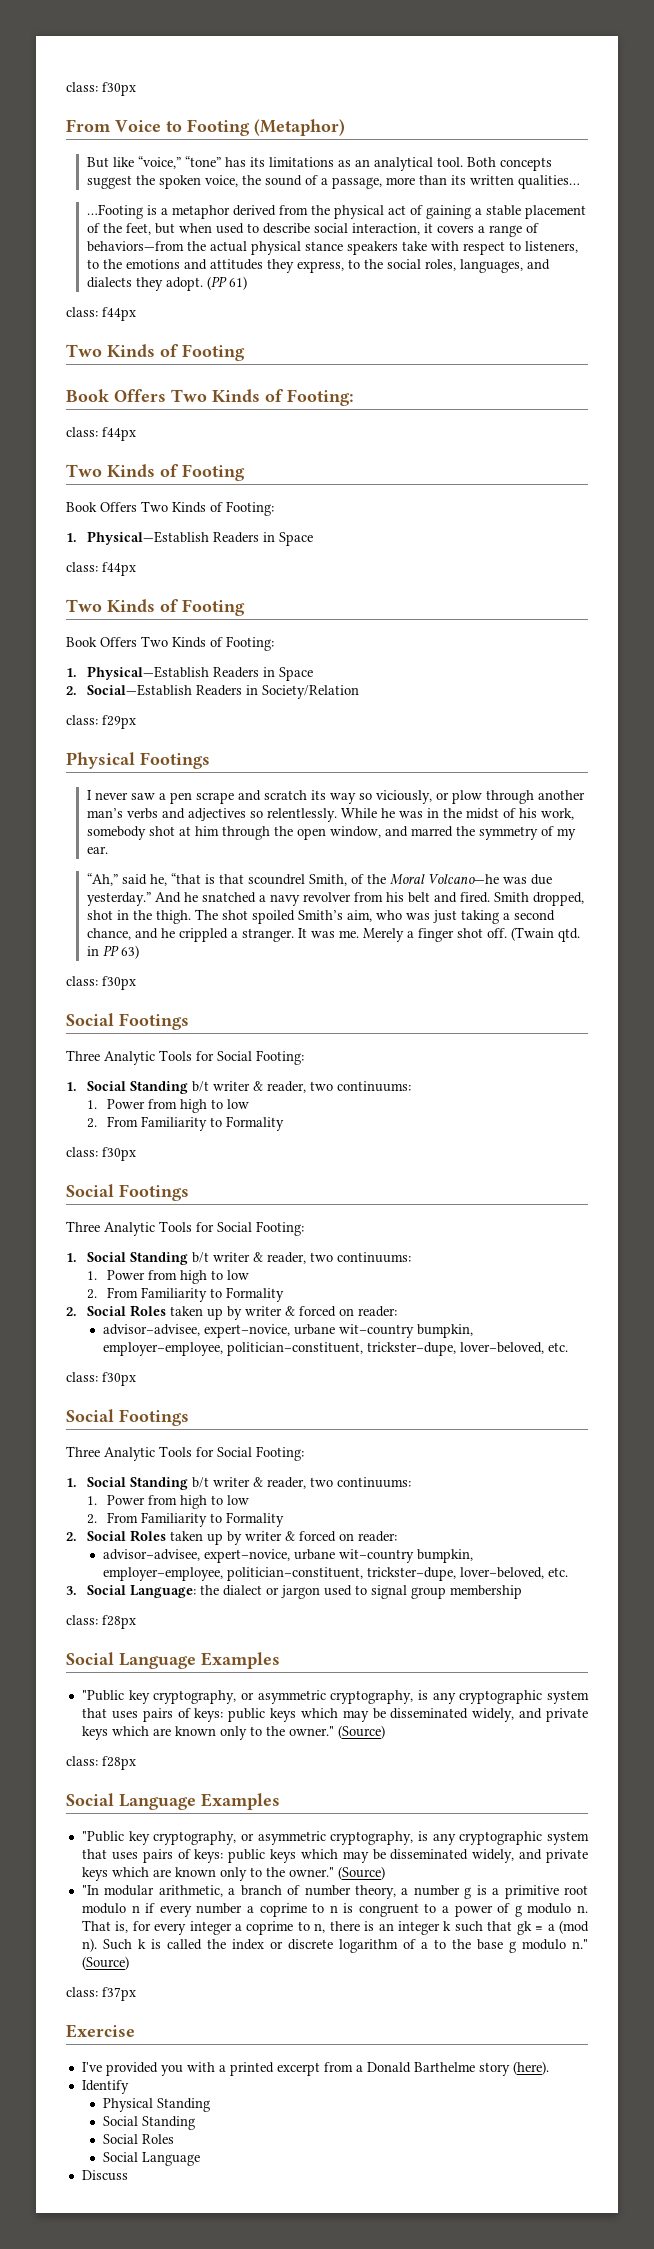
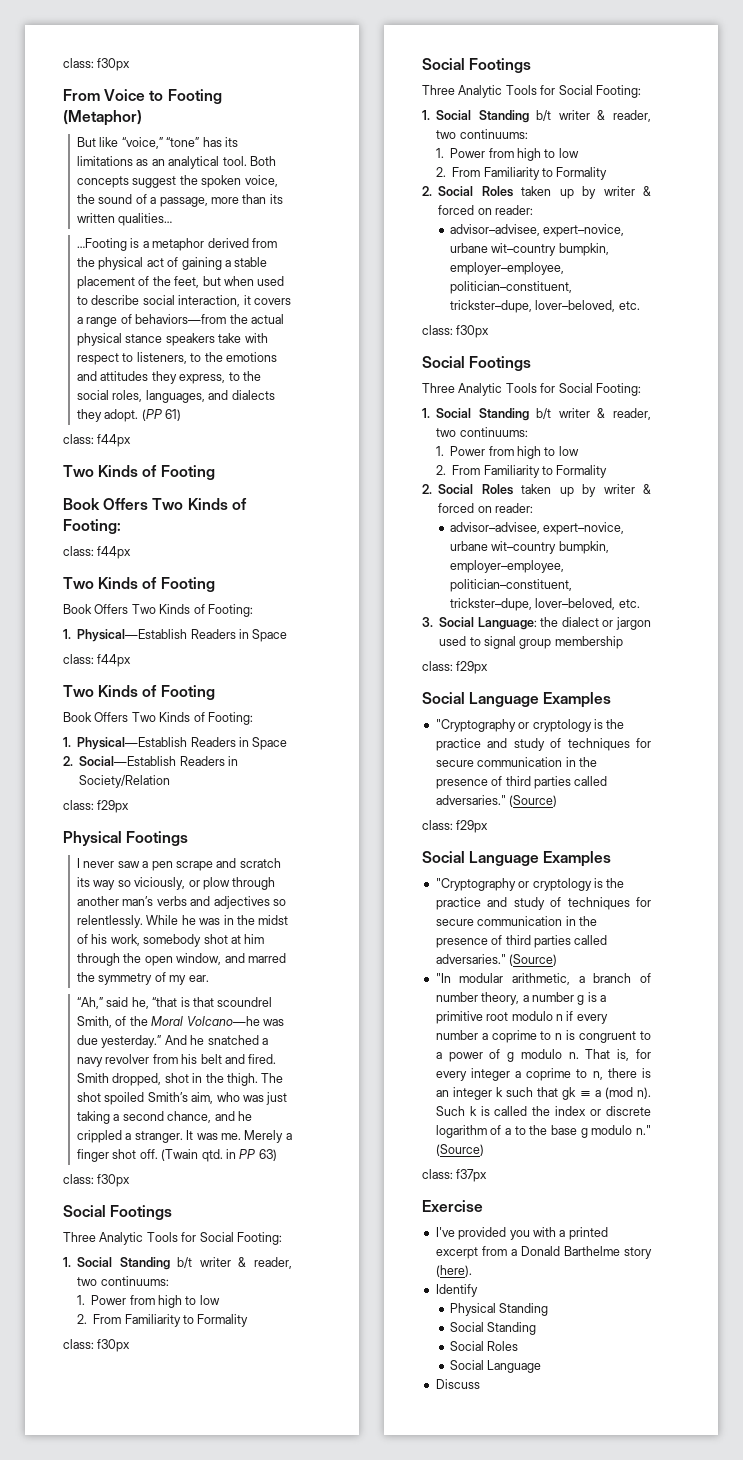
  3. Social Language: the dialect or jargon used to signal group membership
- class: f28px
+ class: f29px
  Social Language Examples
- "Public key cryptography, or asymmetric cryptography, is any cryptographic system that uses pairs of keys: public keys which may be disseminated widely, and private keys which are known only to the owner." (Source)
- class: f28px
+ "Cryptography or cryptology is the practice and study of techniques for secure communication in the presence of third parties called adversaries." (Source)
+ class: f29px
  Social Language Examples
- "Public key cryptography, or asymmetric cryptography, is any cryptographic system that uses pairs of keys: public keys which may be disseminated widely, and private keys which are known only to the owner."
+ "Cryptography or cryptology is the practice and study of techniques for secure communication in the presence of third parties called adversaries."

